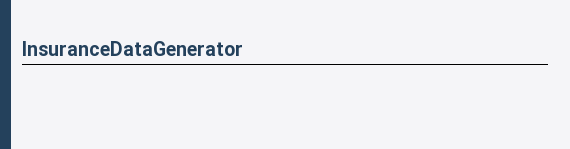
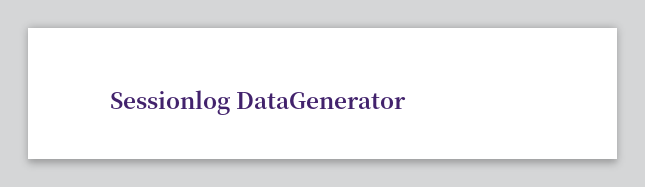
- InsuranceDataGenerator
+ Sessionlog DataGenerator

